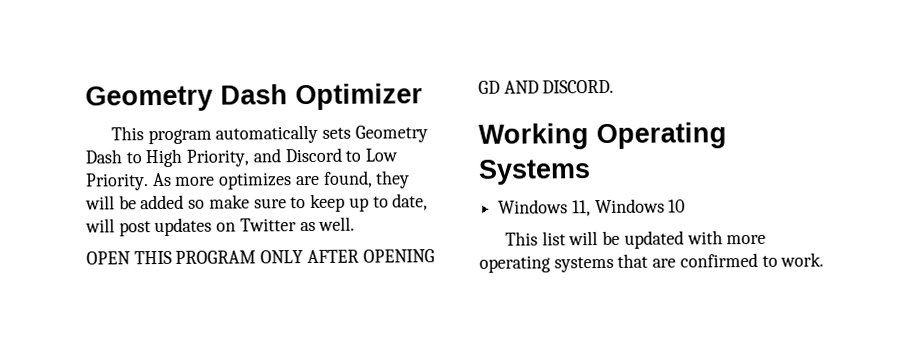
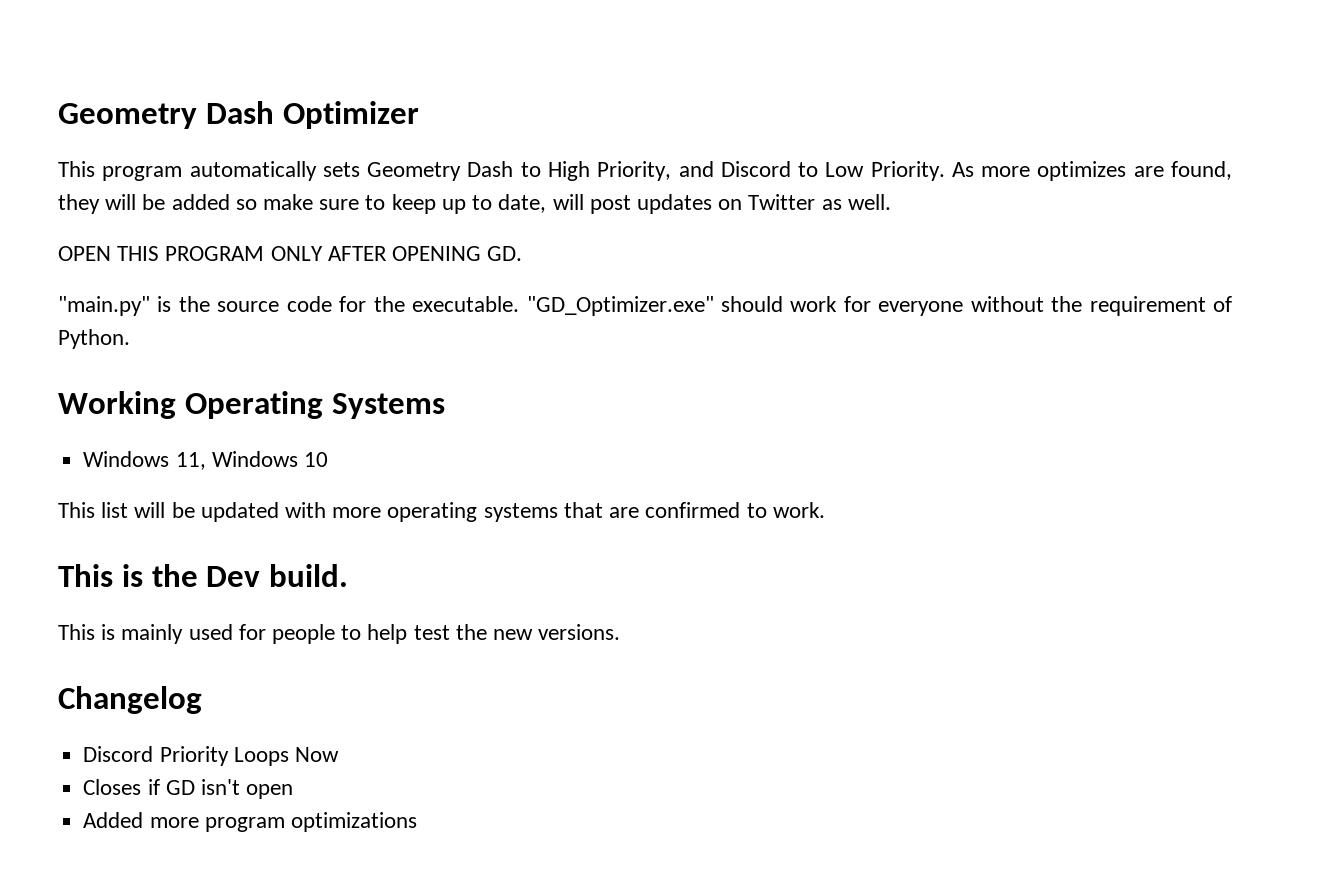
- OPEN THIS PROGRAM ONLY AFTER OPENING GD AND DISCORD.
+ OPEN THIS PROGRAM ONLY AFTER OPENING GD.
+ "main.py" is the source code for the executable. "GD_Optimizer.exe" should work for everyone without the requirement of Python.
+ This is the Dev build.
+ This is mainly used for people to help test the new versions.
+ Changelog
+ Discord Priority Loops Now
+ Closes if GD isn't open
+ Added more program optimizations

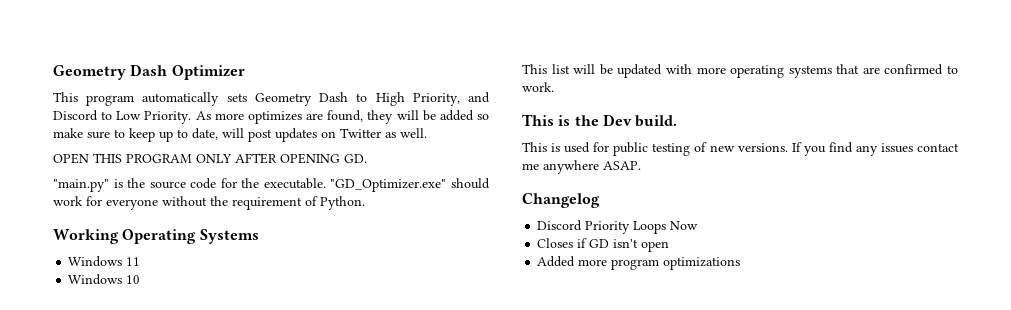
- Windows 11, Windows 10
+ Windows 11
+ Windows 10
- This is mainly used for people to help test the new versions.
+ This is used for public testing of new versions. If you find any issues contact me anywhere ASAP.

